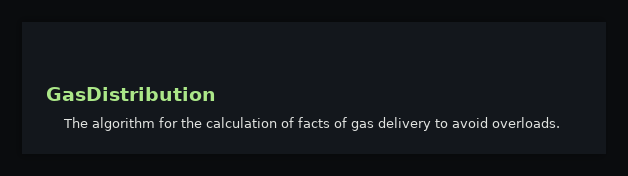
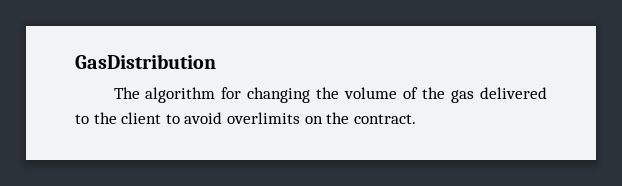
- The algorithm for the calculation of facts of gas delivery to avoid overloads.
+ The algorithm for changing the volume of the gas delivered to the client to avoid overlimits on the contract.

